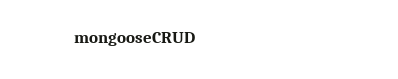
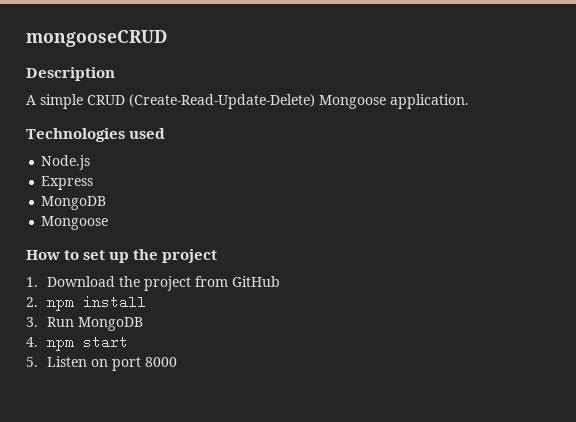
+ Description
+ A simple CRUD (Create-Read-Update-Delete) Mongoose application.
+ Technologies used
+ Node.js
+ Express
+ MongoDB
+ Mongoose
+ How to set up the project
+ 1. Download the project from GitHub
+ 2. npm install
+ 3. Run MongoDB
+ 4. npm start
+ 5. Listen on port 8000

